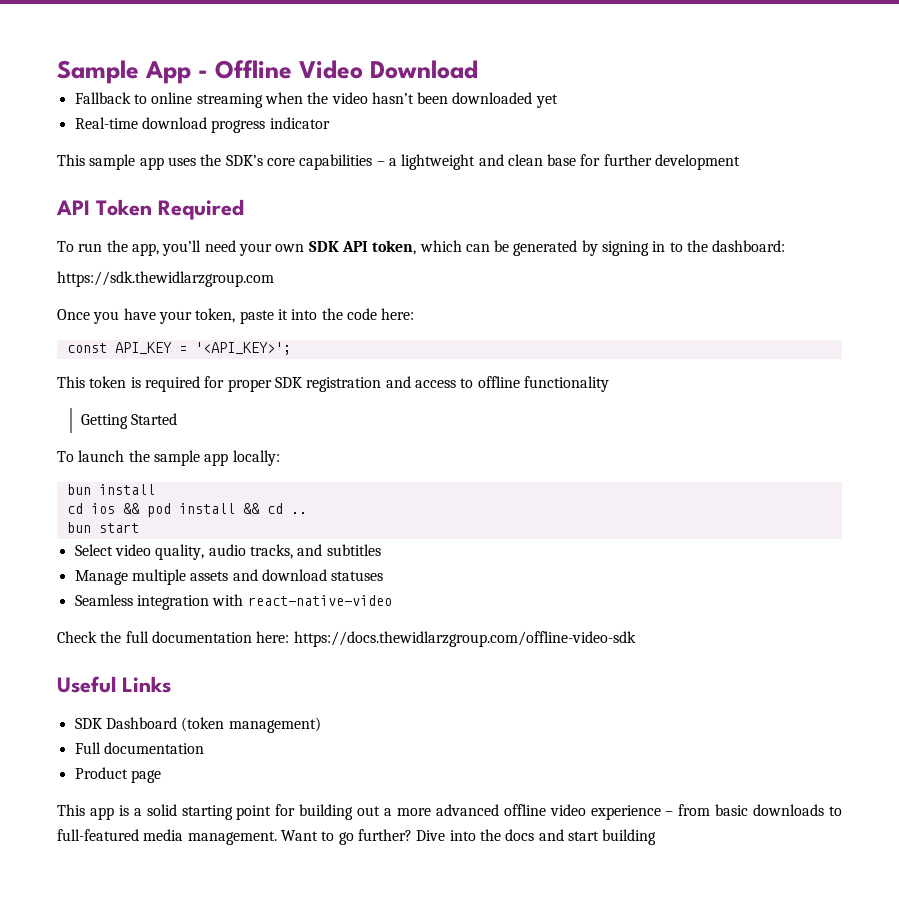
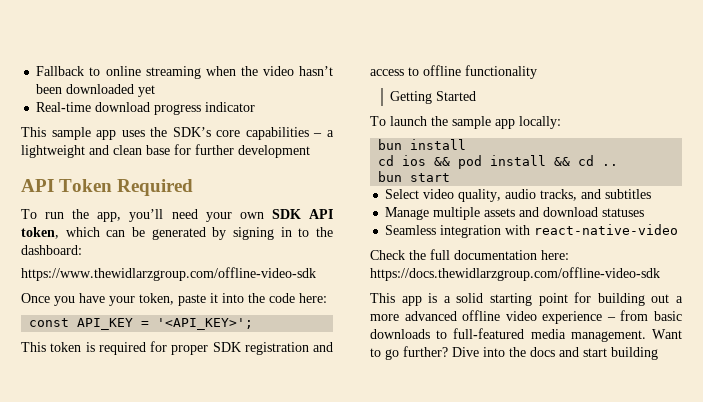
- Sample App - Offline Video Download
- https://sdk.thewidlarzgroup.com
+ https://www.thewidlarzgroup.com/offline-video-sdk
- Useful Links
- SDK Dashboard (token management)
- Full documentation
- Product page

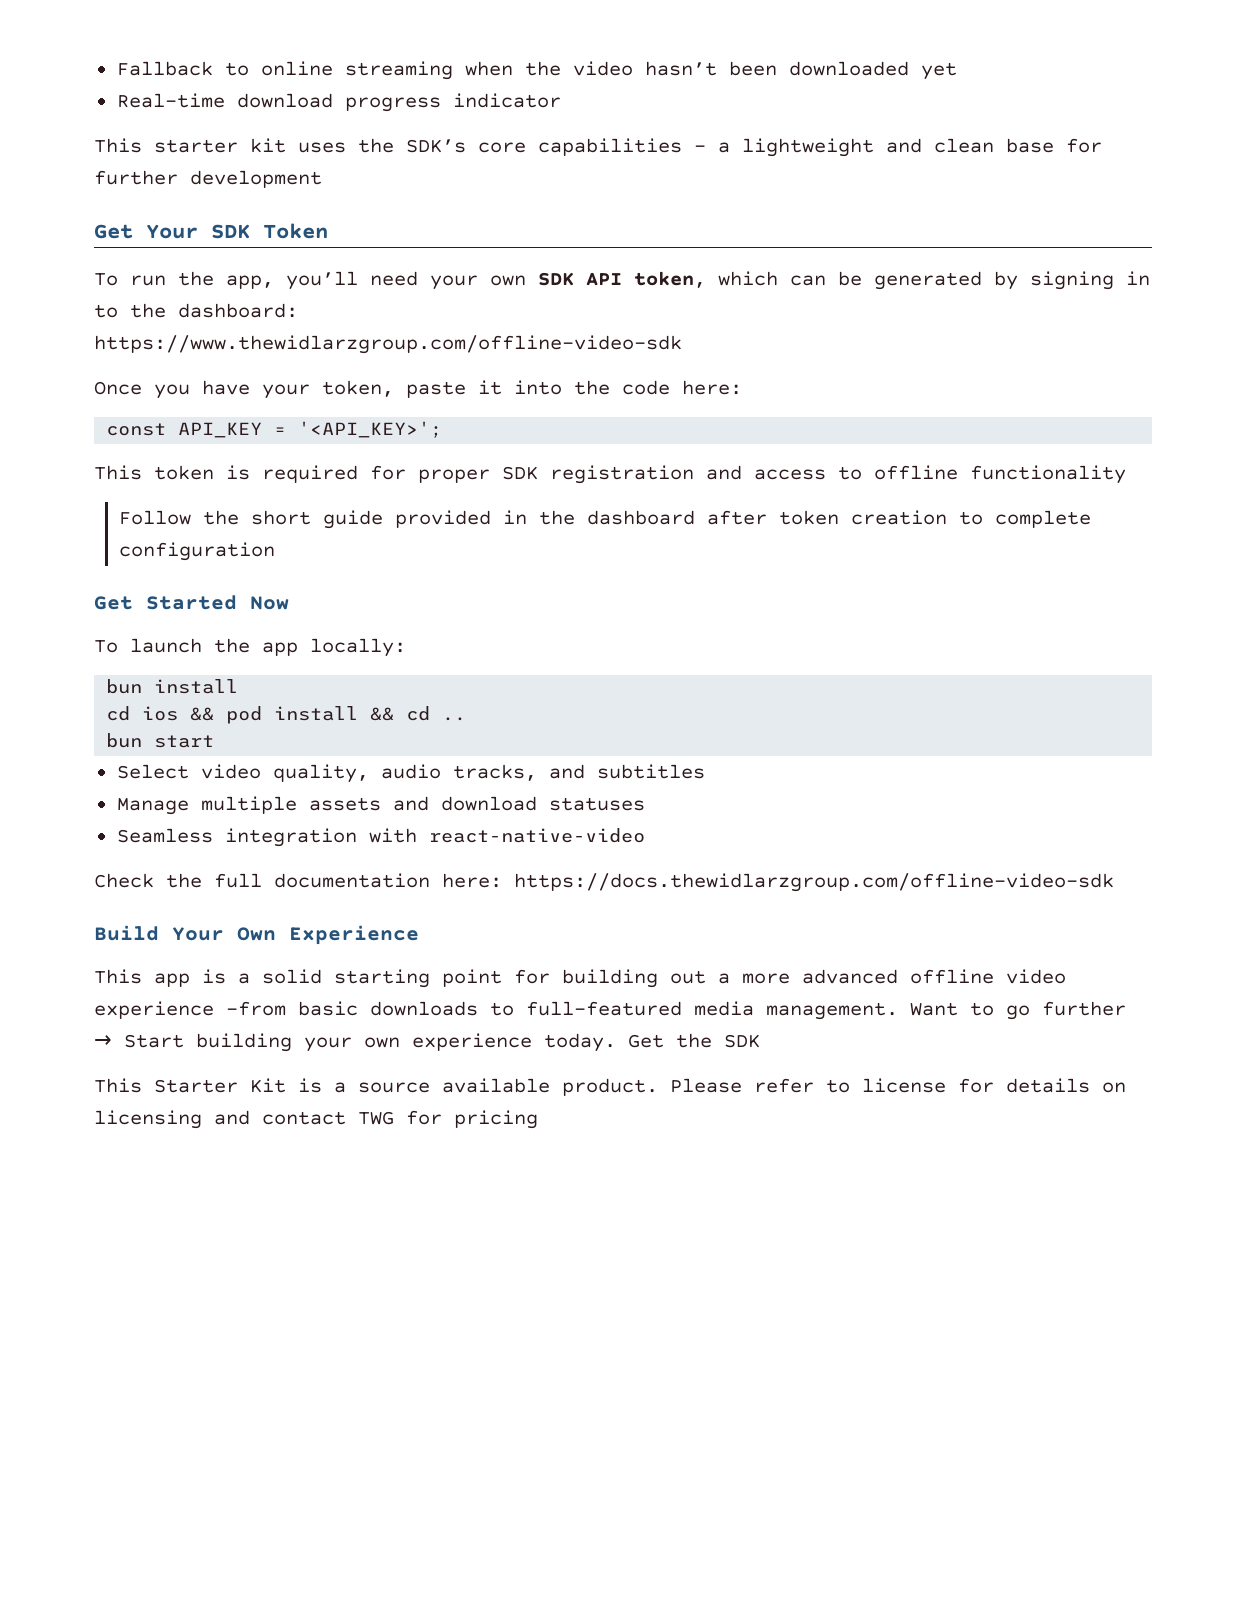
- This sample app uses the SDK’s core capabilities – a lightweight and clean base for further development
+ This starter kit uses the SDK’s core capabilities – a lightweight and clean base for further development
- API Token Required
+ Get Your SDK Token
- Getting Started
+ Follow the short guide provided in the dashboard after token creation to complete configuration
+ Get Started Now
- To launch the sample app locally:
+ To launch the app locally:
+ Build Your Own Experience
- This app is a solid starting point for building out a more advanced offline video experience – from basic downloads to full-featured media management.
+ This app is a solid starting point for building out a more advanced offline video experience -from basic downloads to full-featured media management.
- Want to go further? Dive into the docs and start building
+ Want to go further → Start building your own experience today. Get the SDK
+ This Starter Kit is a source available product. Please refer to license for details on licensing and contact TWG for pricing

